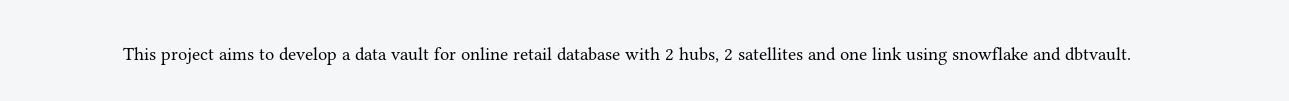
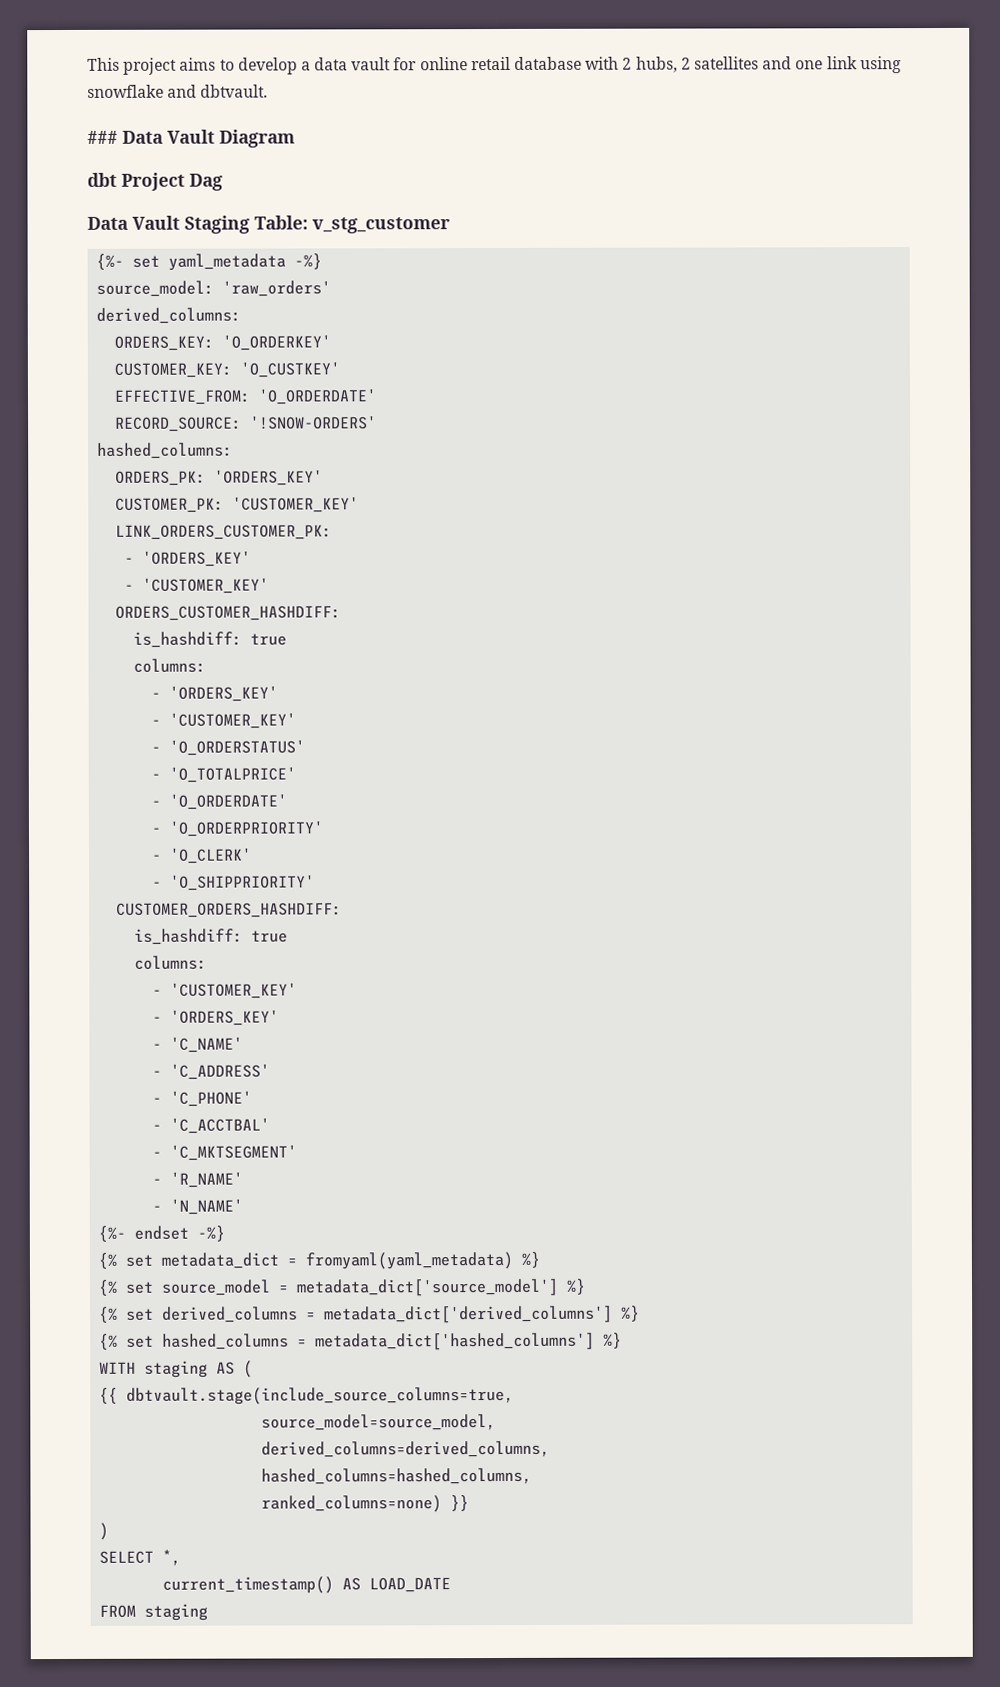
+ ### Data Vault Diagram
+ dbt Project Dag
+ Data Vault Staging Table: v_stg_customer
+ {%- set yaml_metadata -%}
+ source_model: 'raw_orders'
+ derived_columns:
+ ORDERS_KEY: 'O_ORDERKEY'
+ CUSTOMER_KEY: 'O_CUSTKEY'
+ EFFECTIVE_FROM: 'O_ORDERDATE'
+ RECORD_SOURCE: '!SNOW-ORDERS'
+ hashed_columns:
+ ORDERS_PK: 'ORDERS_KEY'
+ CUSTOMER_PK: 'CUSTOMER_KEY'
+ LINK_ORDERS_CUSTOMER_PK:
+ - 'ORDERS_KEY'
+ - 'CUSTOMER_KEY'
+ ORDERS_CUSTOMER_HASHDIFF:
+ is_hashdiff: true
+ columns:
+ - 'ORDERS_KEY'
+ - 'CUSTOMER_KEY'
+ - 'O_ORDERSTATUS'
+ - 'O_TOTALPRICE'
+ - 'O_ORDERDATE'
+ - 'O_ORDERPRIORITY'
+ - 'O_CLERK'
+ - 'O_SHIPPRIORITY'
+ CUSTOMER_ORDERS_HASHDIFF:
+ is_hashdiff: true
+ columns:
+ - 'CUSTOMER_KEY'
+ - 'ORDERS_KEY'
+ - 'C_NAME'
+ - 'C_ADDRESS'
+ - 'C_PHONE'
+ - 'C_ACCTBAL'
+ - 'C_MKTSEGMENT'
+ - 'R_NAME'
+ - 'N_NAME'
+ {%- endset -%}
+ {% set metadata_dict = fromyaml(yaml_metadata) %}
+ {% set source_model = metadata_dict['source_model'] %}
+ {% set derived_columns = metadata_dict['derived_columns'] %}
+ {% set hashed_columns = metadata_dict['hashed_columns'] %}
+ WITH staging AS (
+ {{ dbtvault.stage(include_source_columns=true,
+ source_model=source_model,
+ derived_columns=derived_columns,
+ hashed_columns=hashed_columns,
+ ranked_columns=none) }}
+ )
+ SELECT *,
+ current_timestamp() AS LOAD_DATE
+ FROM staging

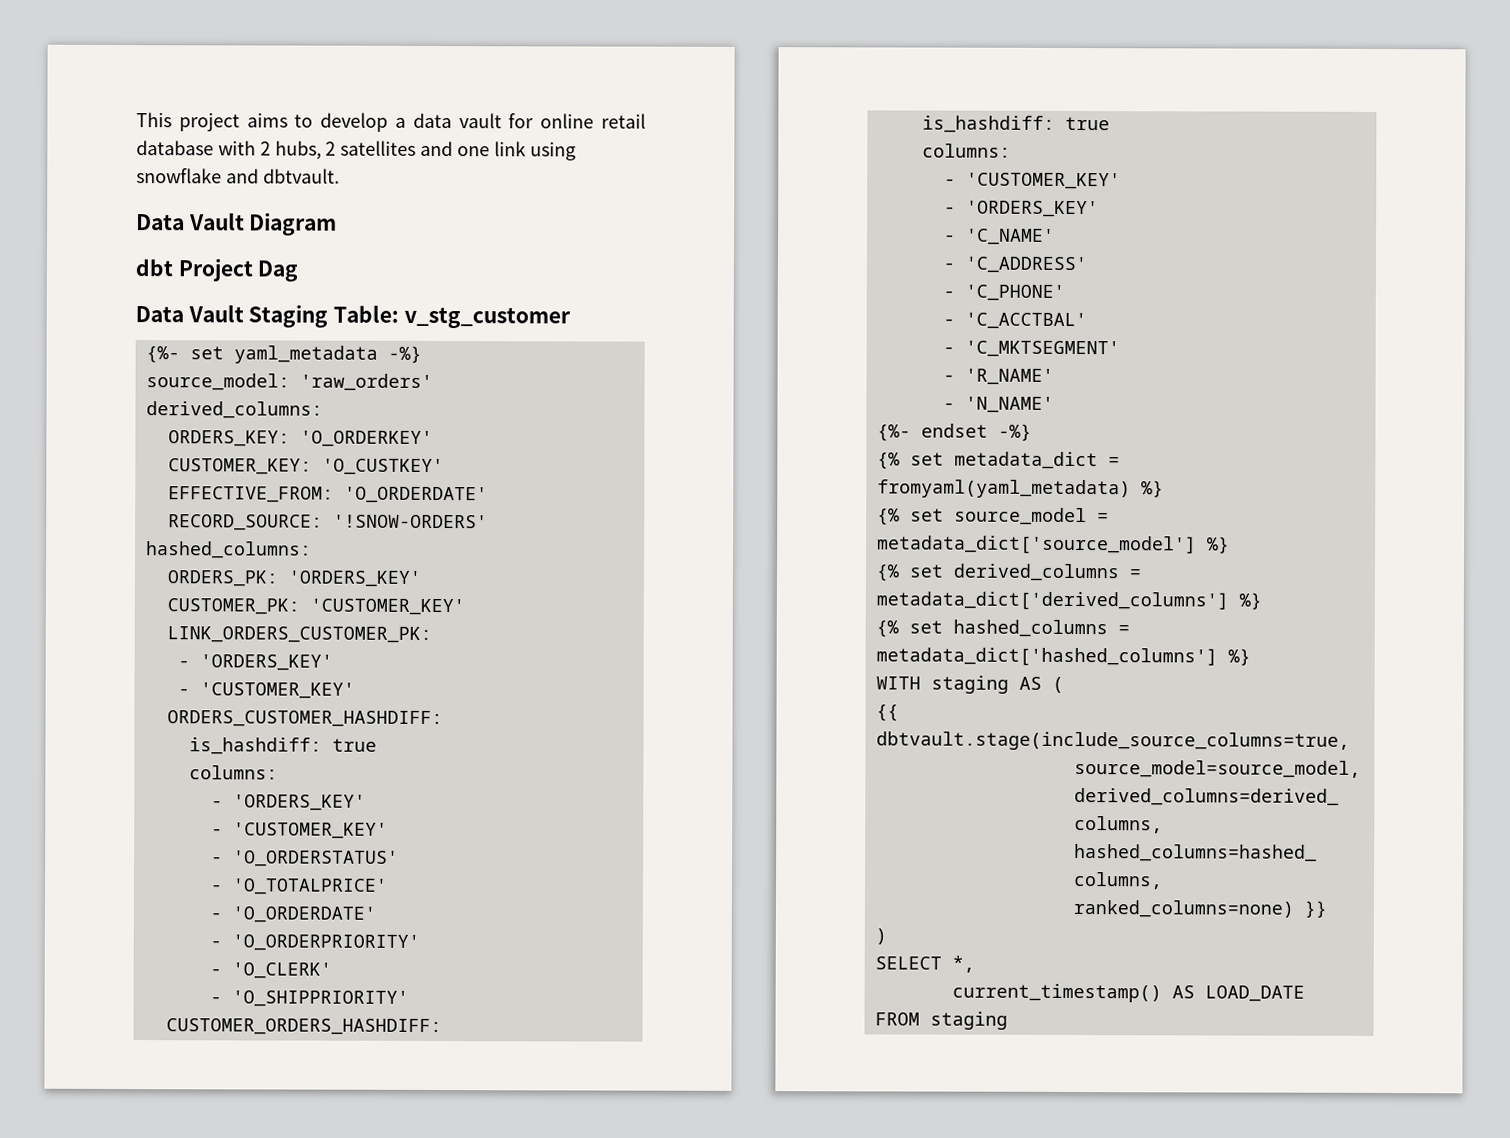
- ### Data Vault Diagram
+ Data Vault Diagram

